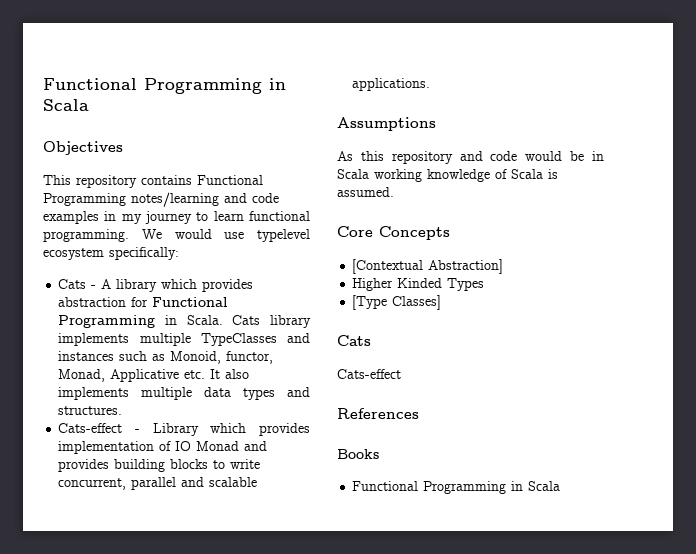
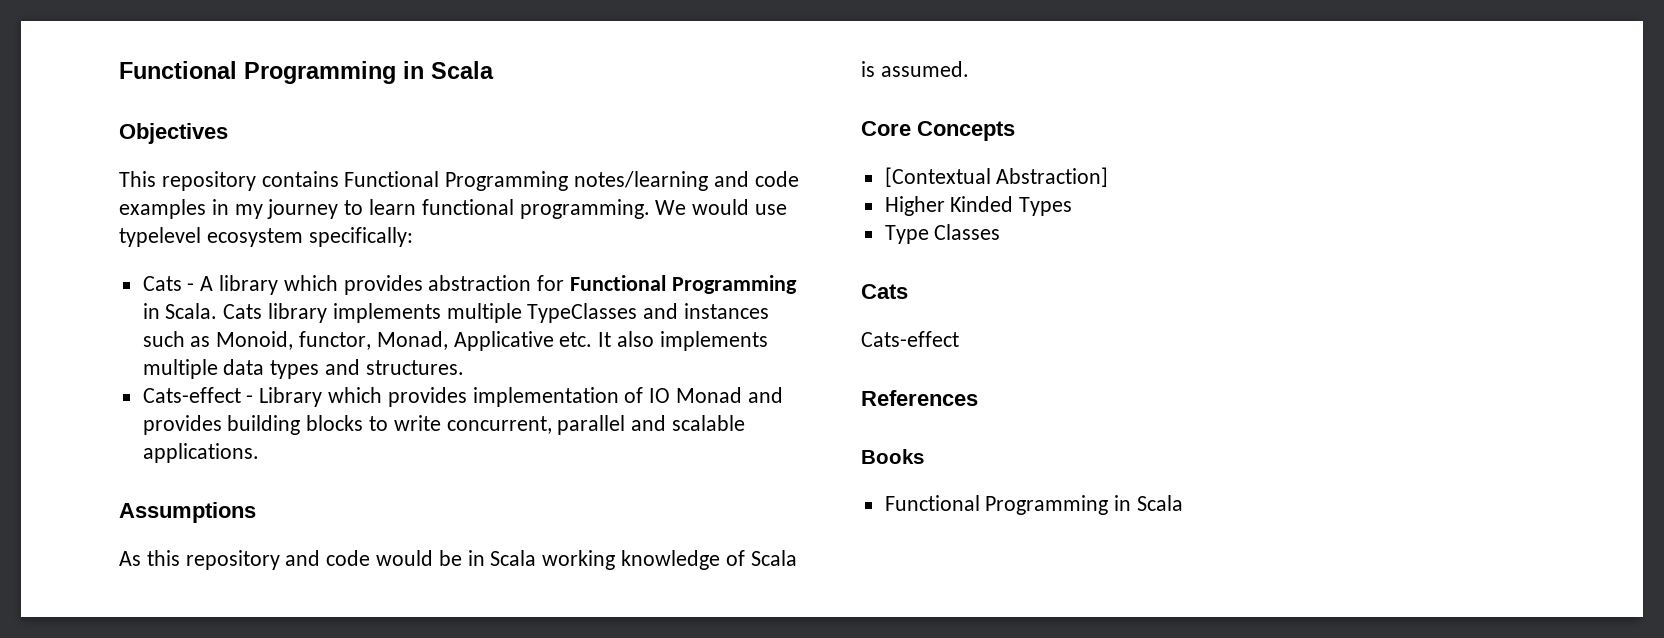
- [Type Classes]
+ Type Classes

